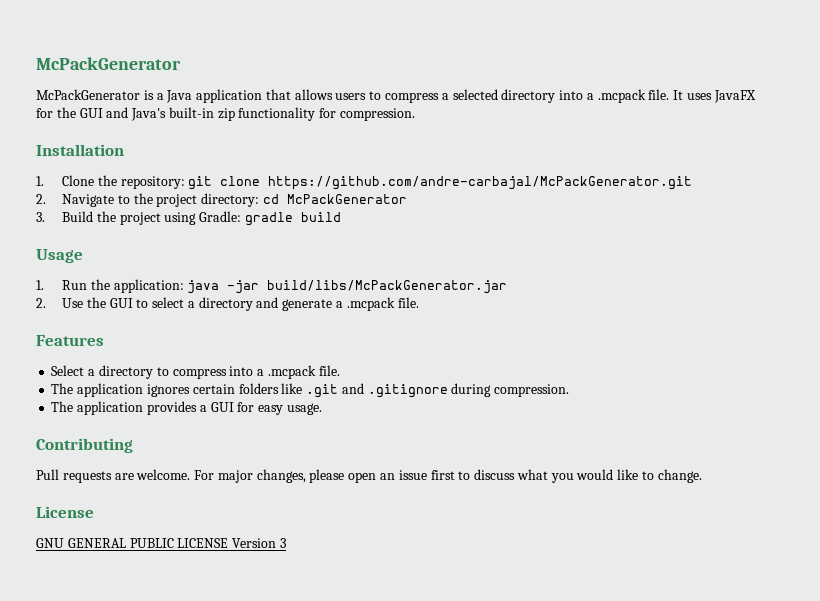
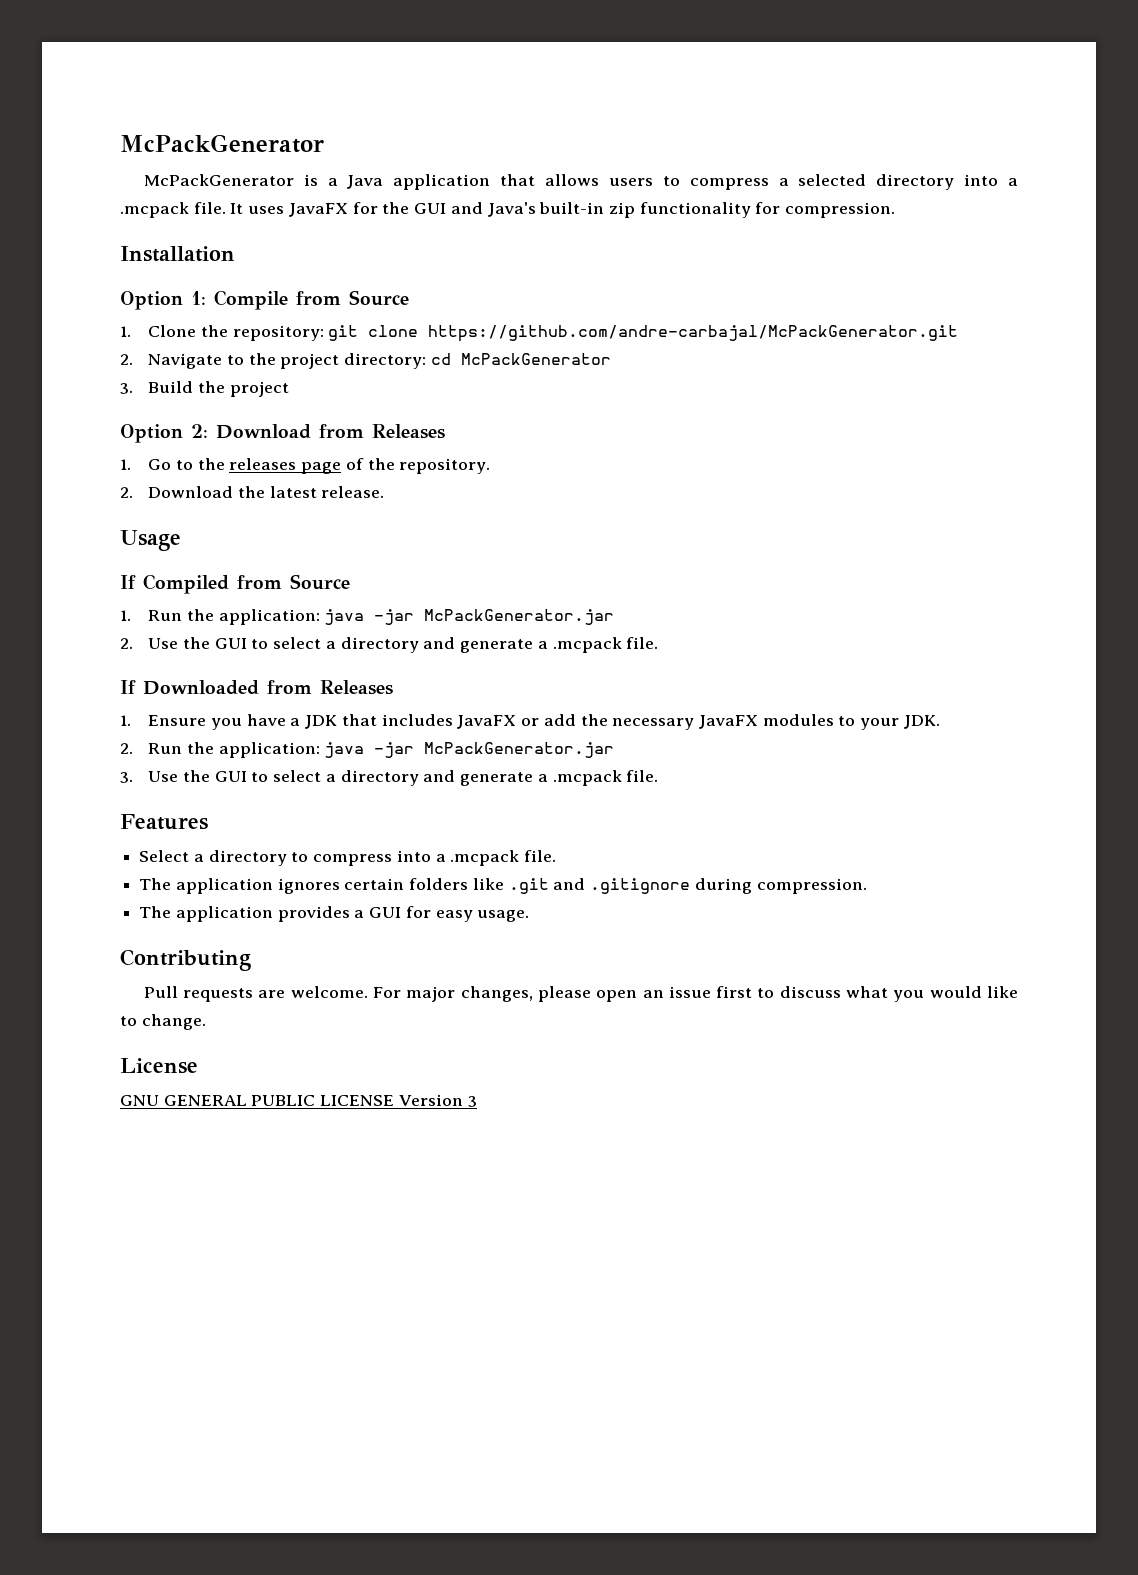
+ Option 1: Compile from Source
- 3. Build the project using Gradle: gradle build
+ 3. Build the project
+ Option 2: Download from Releases
+ 1. Go to the releases page of the repository.
+ 2. Download the latest release.
  Usage
+ If Compiled from Source
- 1. Run the application: java -jar build/libs/McPackGenerator.jar
+ 1. Run the application: java -jar McPackGenerator.jar
  2. Use the GUI to select a directory and generate a .mcpack file.
+ If Downloaded from Releases
+ 1. Ensure you have a JDK that includes JavaFX or add the necessary JavaFX modules to your JDK.
+ 2. Run the application: java -jar McPackGenerator.jar
+ 3. Use the GUI to select a directory and generate a .mcpack file.

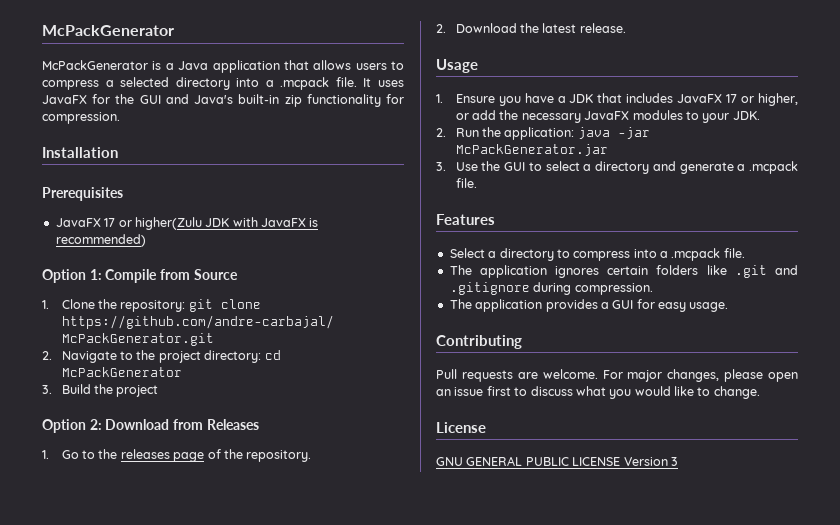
+ Prerequisites
+ JavaFX 17 or higher(Zulu JDK with JavaFX is recommended)
- If Compiled from Source
- 1. Run the application: java -jar McPackGenerator.jar
- 2. Use the GUI to select a directory and generate a .mcpack file.
- If Downloaded from Releases
- 1. Ensure you have a JDK that includes JavaFX or add the necessary JavaFX modules to your JDK.
+ 1. Ensure you have a JDK that includes JavaFX 17 or higher, or add the necessary JavaFX modules to your JDK.

